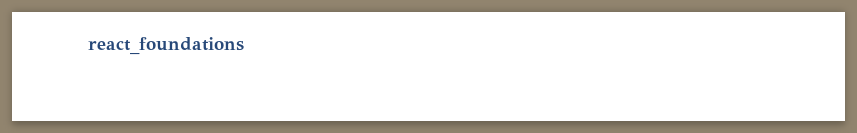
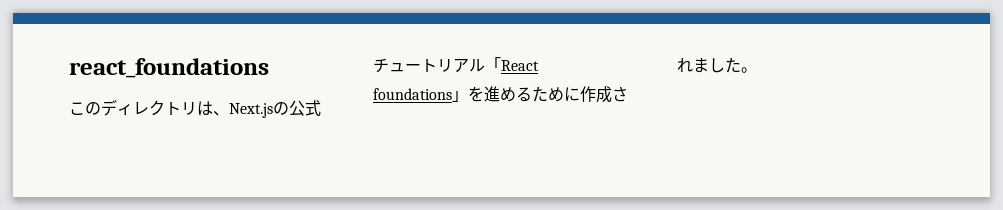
+ このディレクトリは、Next.jsの公式チュートリアル「React foundations」を進めるために作成されました。

